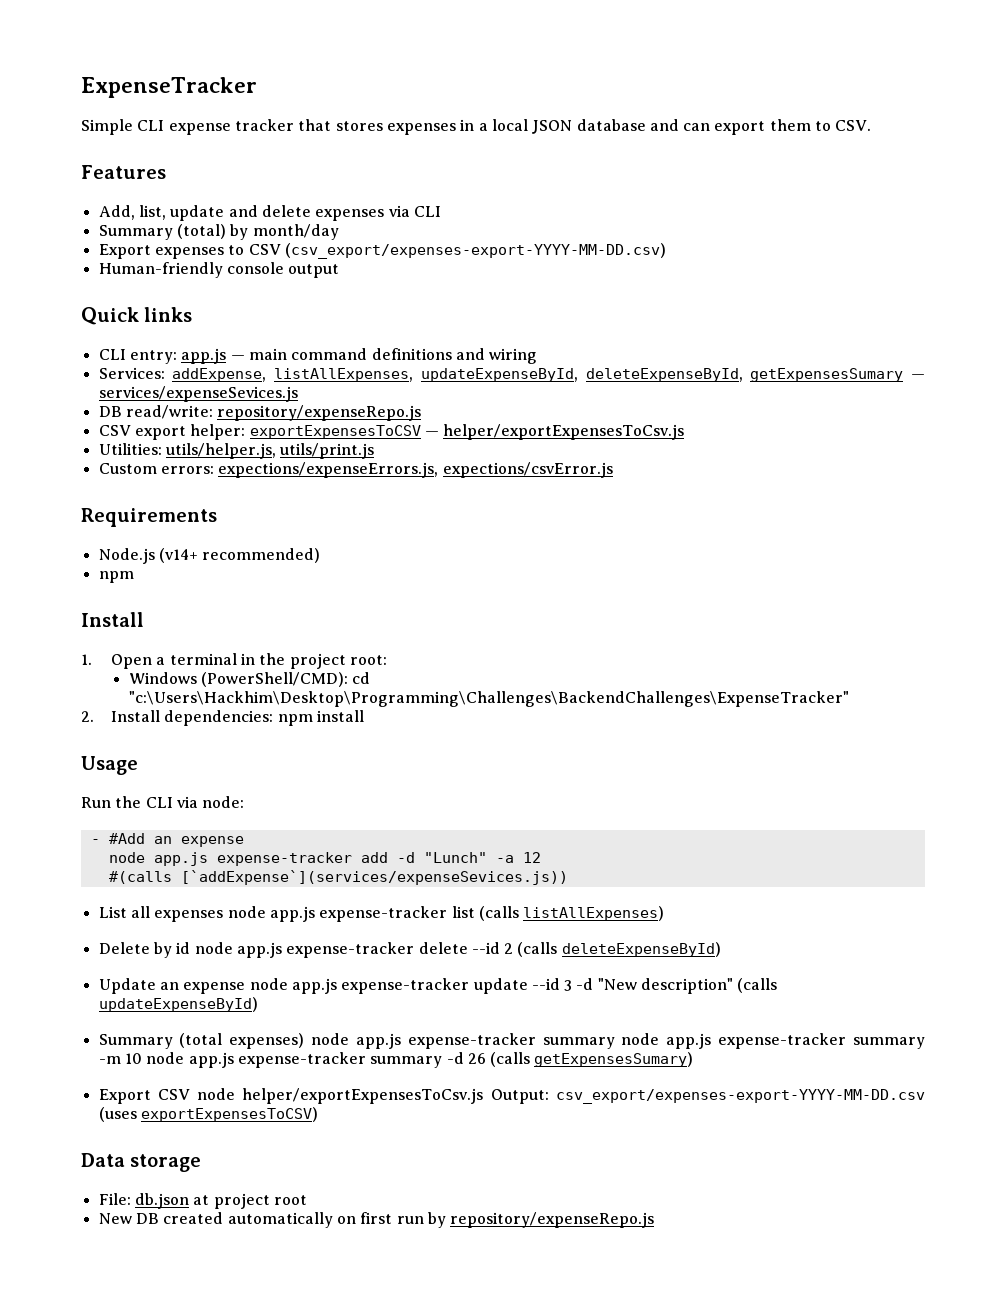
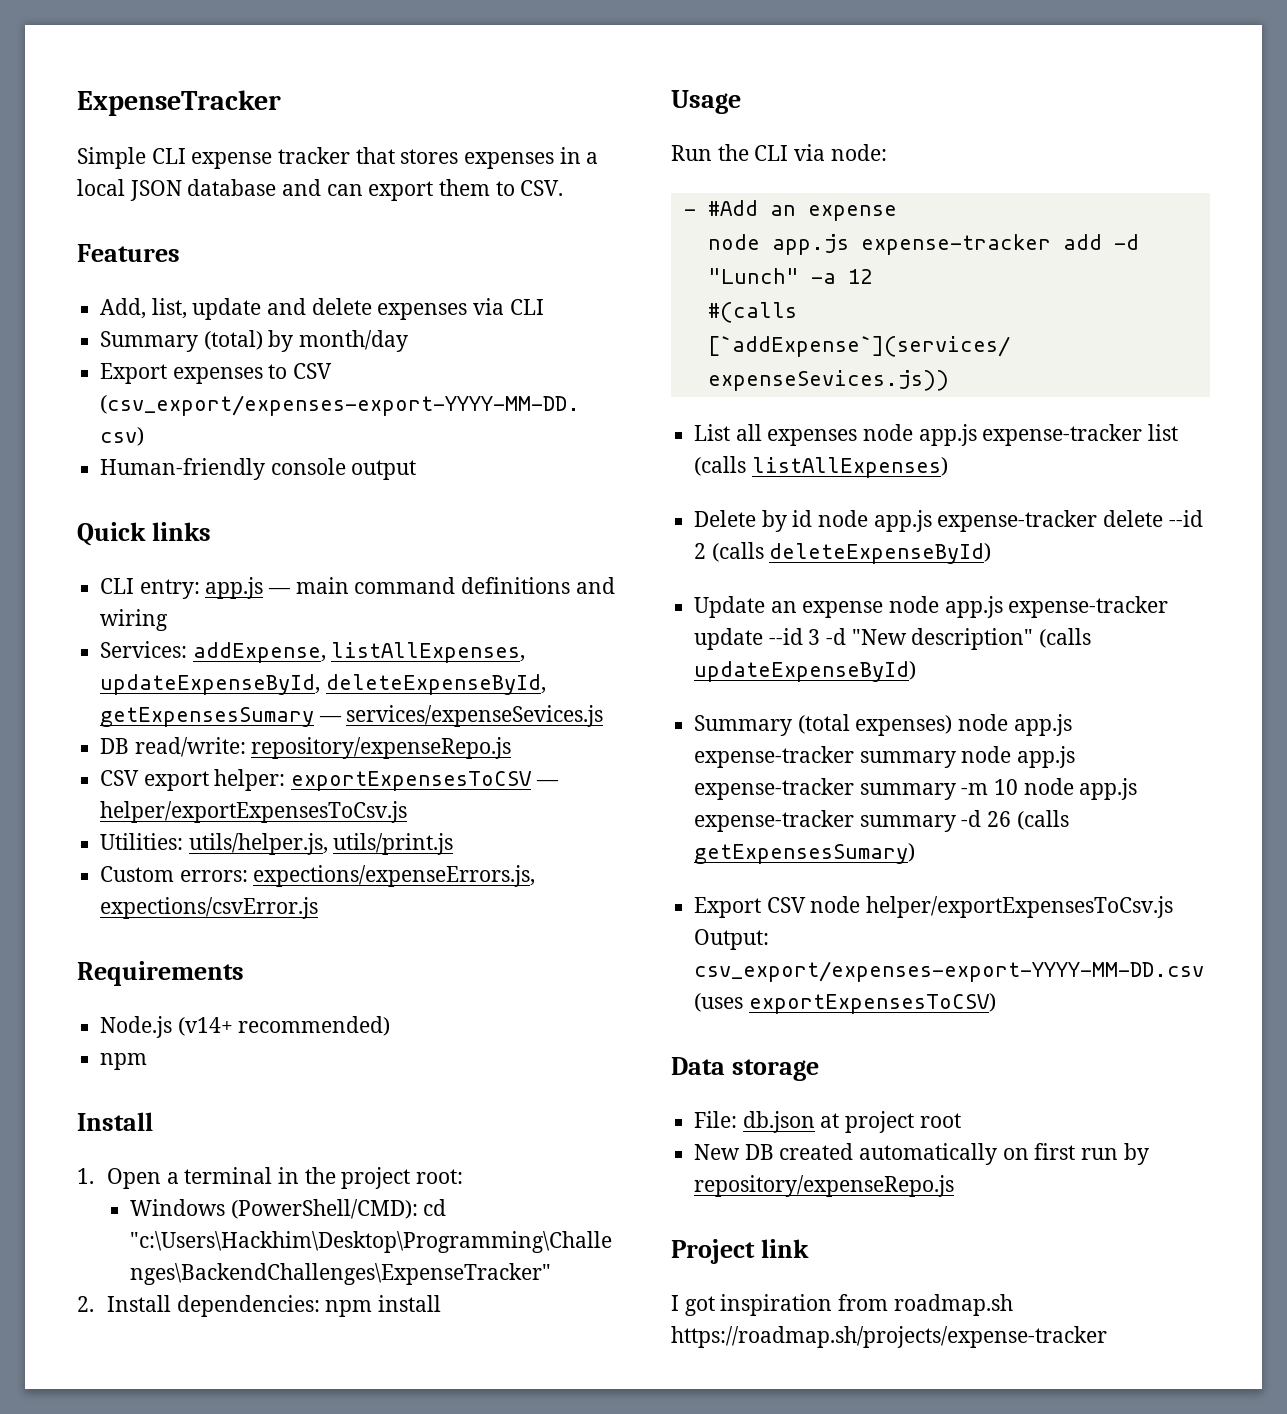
+ Project link
+ I got inspiration from roadmap.sh https://roadmap.sh/projects/expense-tracker

